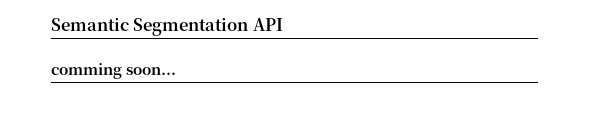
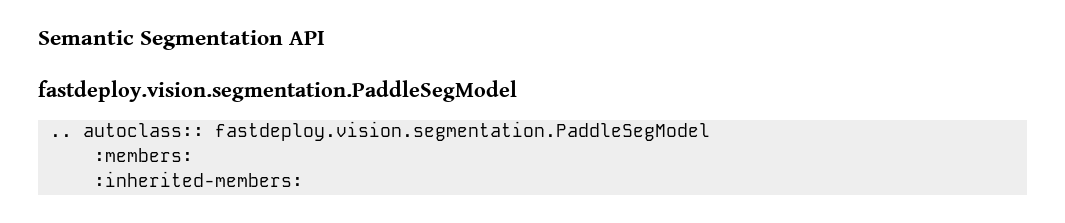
  Semantic Segmentation API
- comming soon...
+ fastdeploy.vision.segmentation.PaddleSegModel
+ .. autoclass:: fastdeploy.vision.segmentation.PaddleSegModel
+ :members:
+ :inherited-members:

